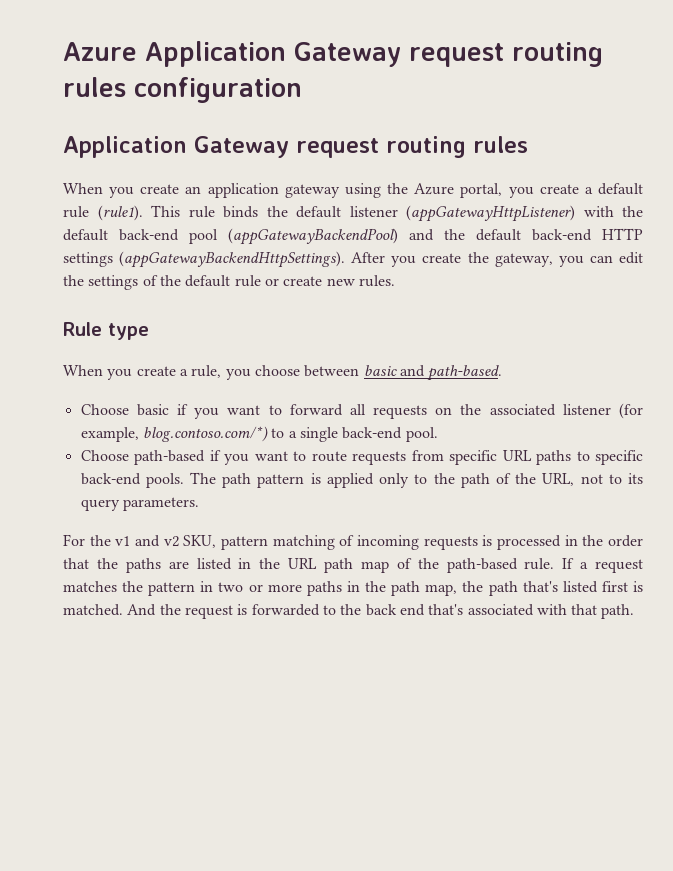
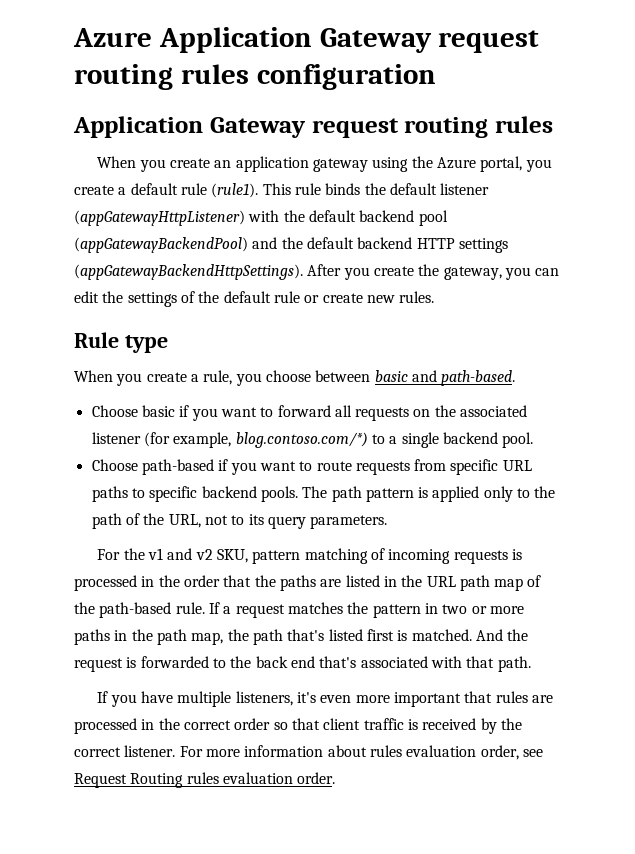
- This rule binds the default listener (appGatewayHttpListener) with the default back-end pool (appGatewayBackendPool) and the default back-end HTTP settings (appGatewayBackendHttpSettings).
+ This rule binds the default listener (appGatewayHttpListener) with the default backend pool (appGatewayBackendPool) and the default backend HTTP settings (appGatewayBackendHttpSettings).
- Choose basic if you want to forward all requests on the associated listener (for example, blog.contoso.com/*) to a single back-end pool.
+ Choose basic if you want to forward all requests on the associated listener (for example, blog.contoso.com/*) to a single backend pool.
- Choose path-based if you want to route requests from specific URL paths to specific back-end pools.
+ Choose path-based if you want to route requests from specific URL paths to specific backend pools.
+ If you have multiple listeners, it's even more important that rules are processed in the correct order so that client traffic is received by the correct listener. For more information about rules evaluation order, see Request Routing rules evaluation order.

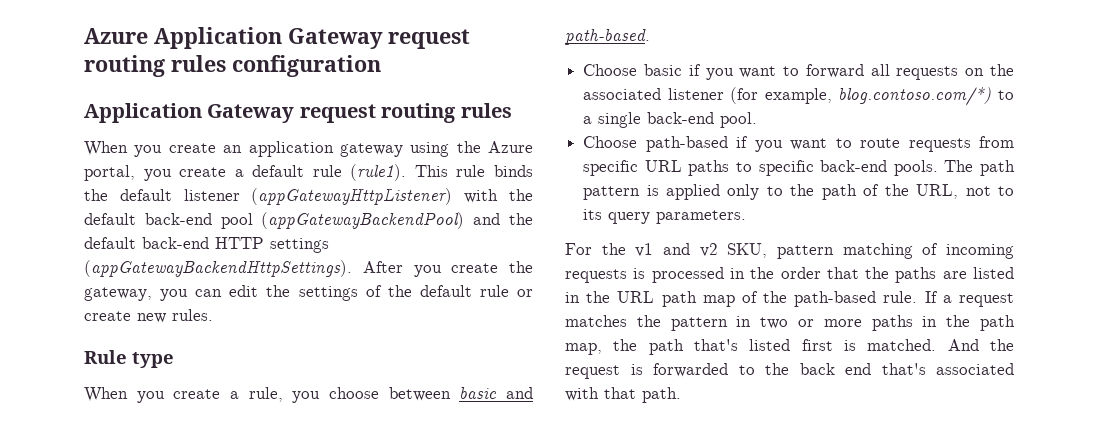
- This rule binds the default listener (appGatewayHttpListener) with the default backend pool (appGatewayBackendPool) and the default backend HTTP settings (appGatewayBackendHttpSettings).
+ This rule binds the default listener (appGatewayHttpListener) with the default back-end pool (appGatewayBackendPool) and the default back-end HTTP settings (appGatewayBackendHttpSettings).
- Choose basic if you want to forward all requests on the associated listener (for example, blog.contoso.com/*) to a single backend pool.
+ Choose basic if you want to forward all requests on the associated listener (for example, blog.contoso.com/*) to a single back-end pool.
- Choose path-based if you want to route requests from specific URL paths to specific backend pools.
+ Choose path-based if you want to route requests from specific URL paths to specific back-end pools.
- If you have multiple listeners, it's even more important that rules are processed in the correct order so that client traffic is received by the correct listener. For more information about rules evaluation order, see Request Routing rules evaluation order.

